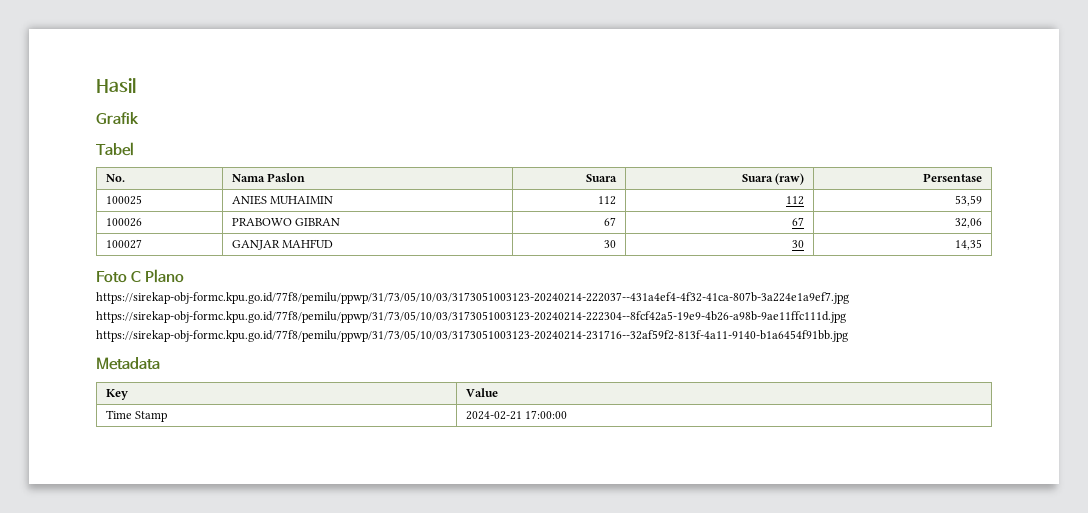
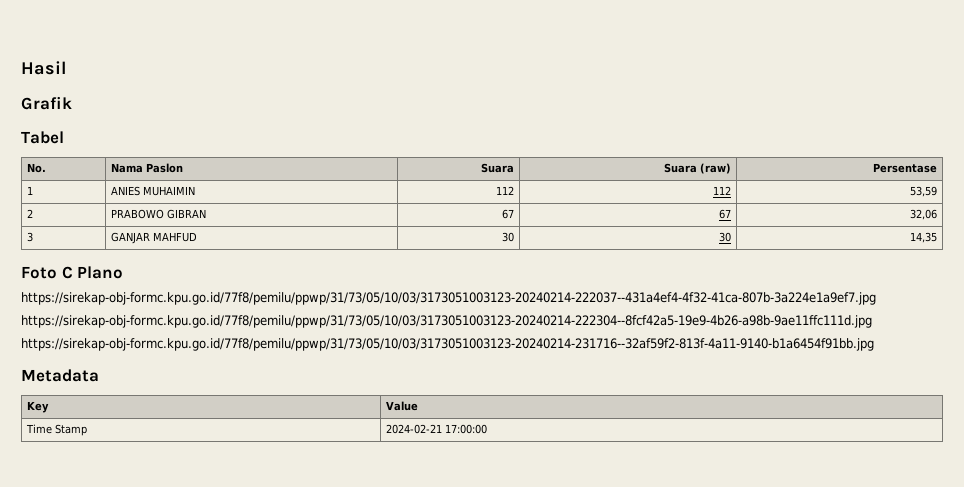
- 100025 | ANIES MUHAIMIN | 112 | 112 | 53,59
+ 1 | ANIES MUHAIMIN | 112 | 112 | 53,59
- 100026 | PRABOWO GIBRAN | 67 | 67 | 32,06
+ 2 | PRABOWO GIBRAN | 67 | 67 | 32,06
- 100027 | GANJAR MAHFUD | 30 | 30 | 14,35
+ 3 | GANJAR MAHFUD | 30 | 30 | 14,35

